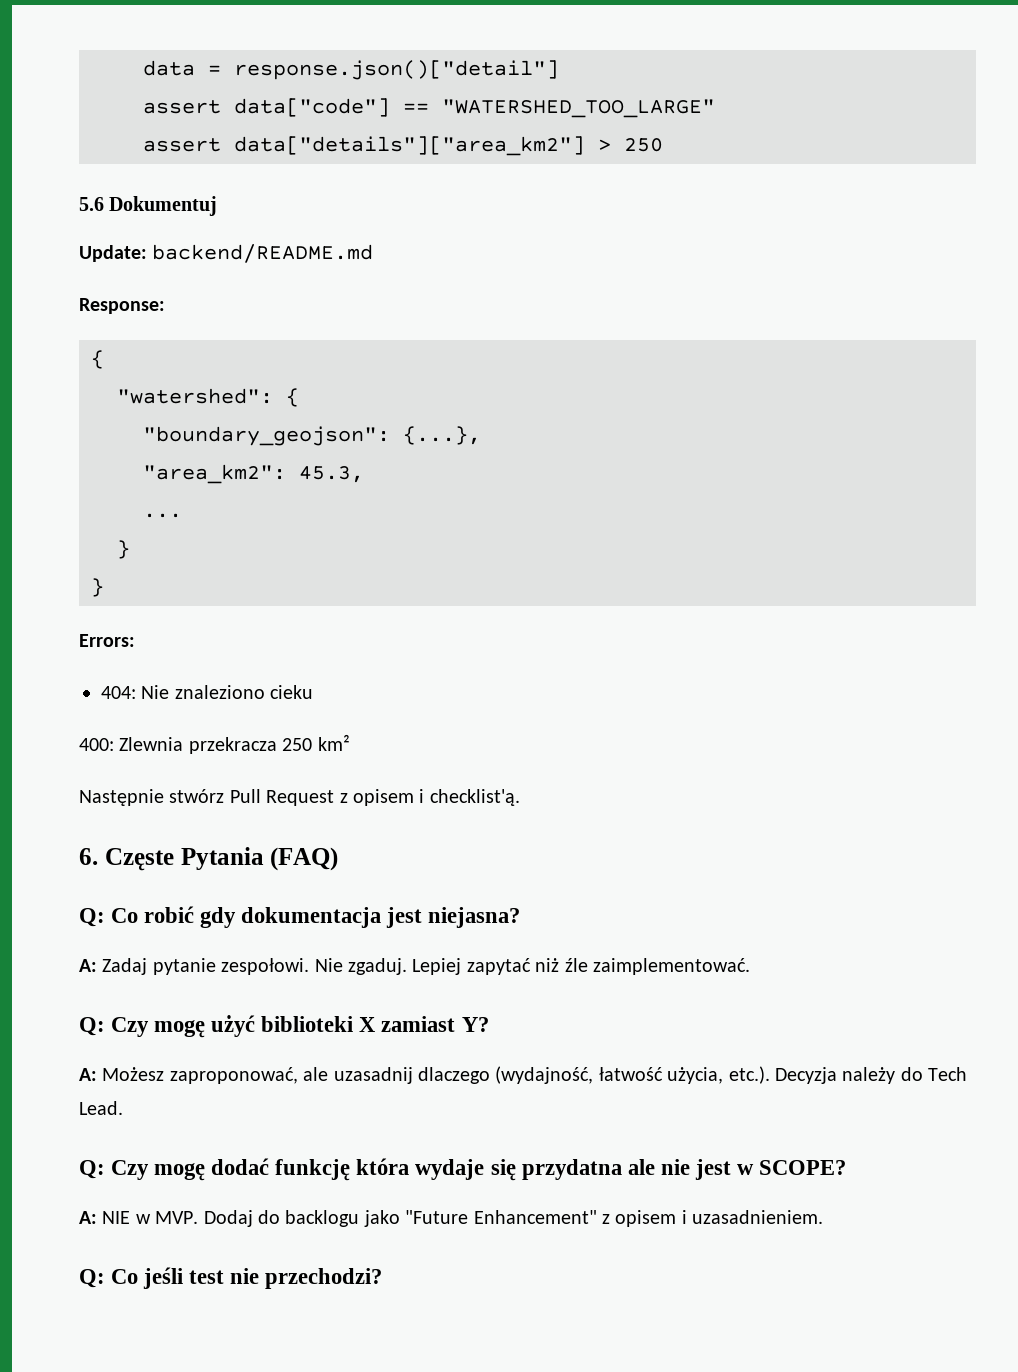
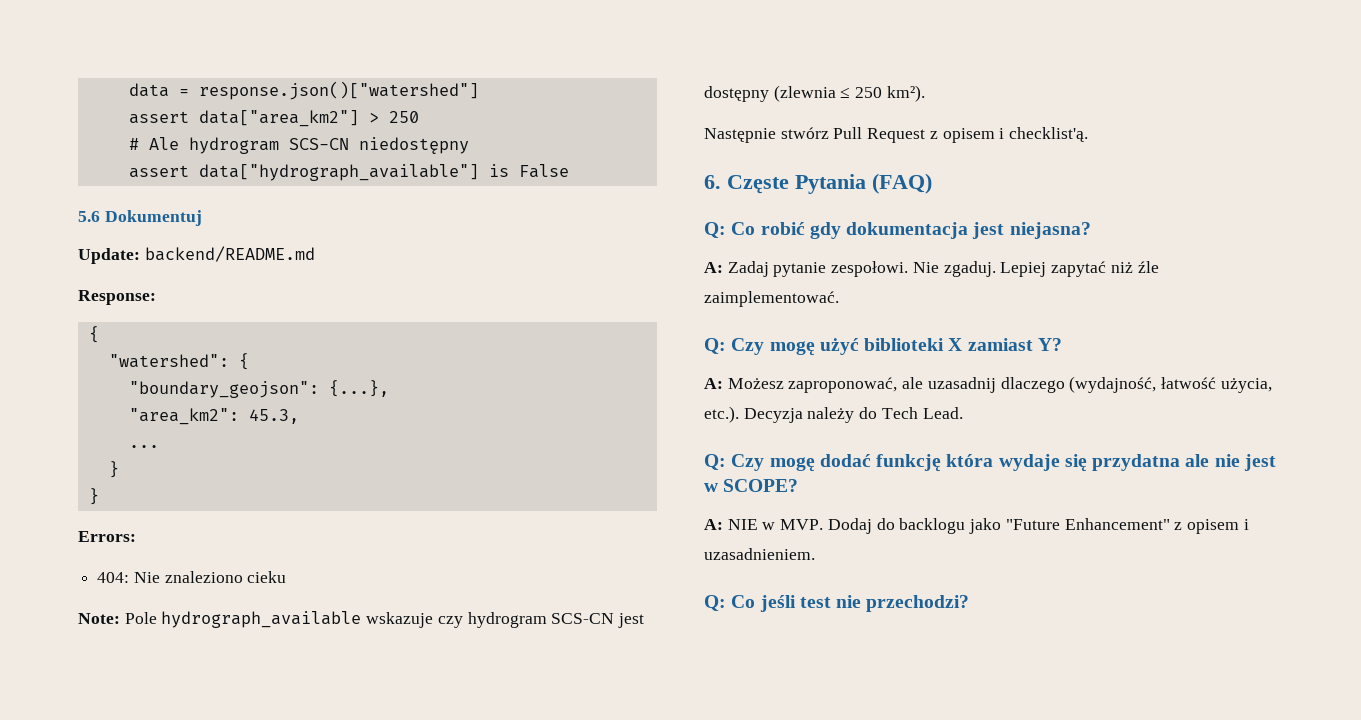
- data = response.json()["detail"]
- assert data["code"] == "WATERSHED_TOO_LARGE"
- assert data["details"]["area_km2"] > 250
+ data = response.json()["watershed"]
+ assert data["area_km2"] > 250
+ # Ale hydrogram SCS-CN niedostępny
+ assert data["hydrograph_available"] is False
- 400: Zlewnia przekracza 250 km²
+ Note: Pole hydrograph_available wskazuje czy hydrogram SCS-CN jest dostępny (zlewnia ≤ 250 km²).

